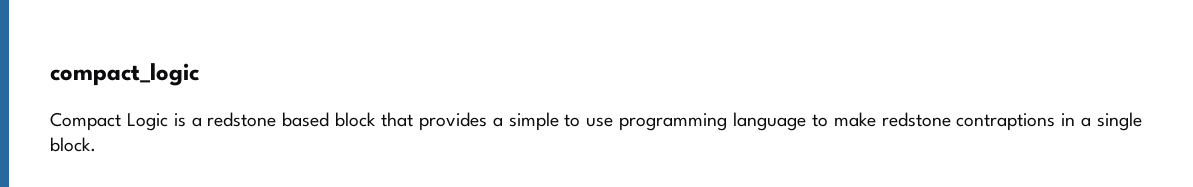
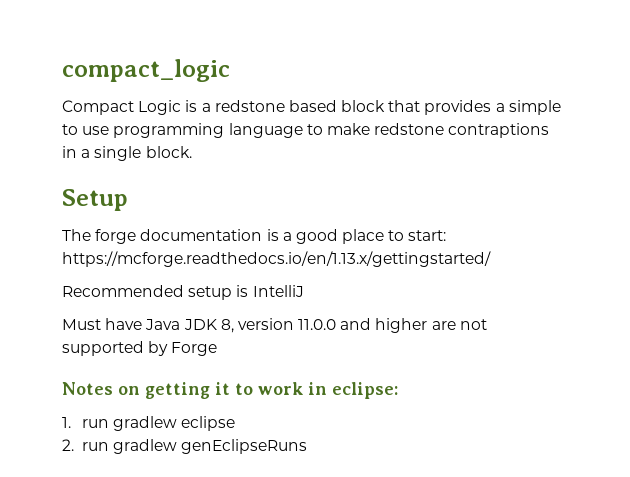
+ Setup
+ The forge documentation is a good place to start: https://mcforge.readthedocs.io/en/1.13.x/gettingstarted/
+ Recommended setup is IntelliJ
+ Must have Java JDK 8, version 11.0.0 and higher are not supported by Forge
+ Notes on getting it to work in eclipse:
+ 1. run gradlew eclipse
+ 2. run gradlew genEclipseRuns

